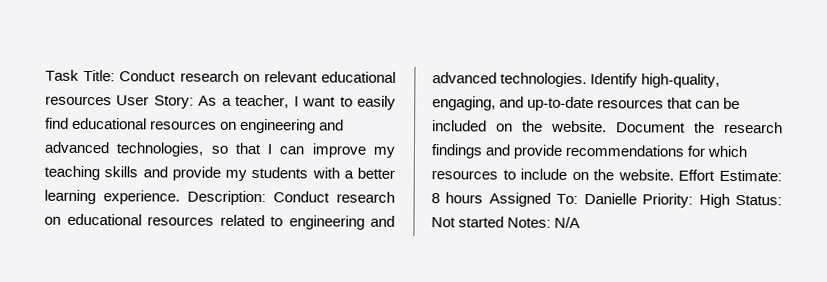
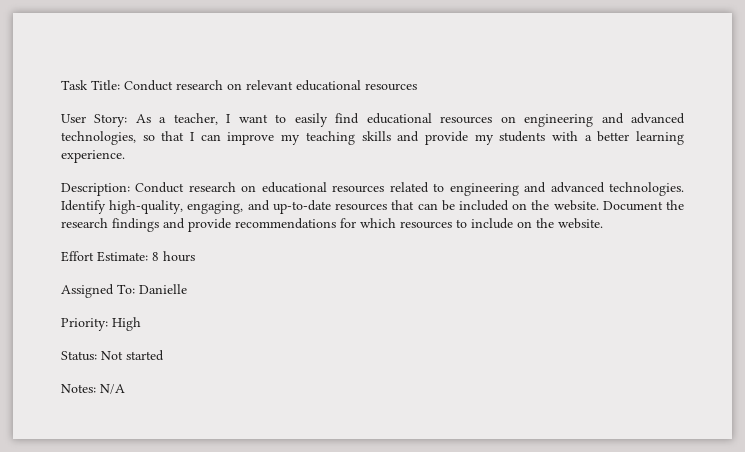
- Task Title: Conduct research on relevant educational resources User Story: As a teacher, I want to easily find educational resources on engineering and advanced technologies, so that I can improve my teaching skills and provide my students with a better learning experience. Description: Conduct research on educational resources related to engineering and advanced technologies.
+ Task Title: Conduct research on relevant educational resources
+ User Story: As a teacher, I want to easily find educational resources on engineering and advanced technologies, so that I can improve my teaching skills and provide my students with a better learning experience.
+ Description: Conduct research on educational resources related to engineering and advanced technologies.
- Document the research findings and provide recommendations for which resources to include on the website. Effort Estimate: 8 hours Assigned To: Danielle Priority: High Status: Not started Notes: N/A
+ Document the research findings and provide recommendations for which resources to include on the website.
+ Effort Estimate: 8 hours
+ Assigned To: Danielle
+ Priority: High
+ Status: Not started
+ Notes: N/A

